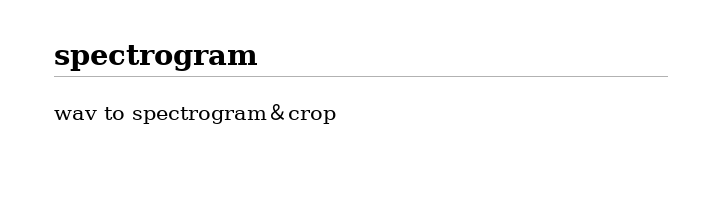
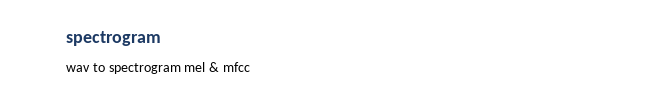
- wav to spectrogram＆crop
+ wav to spectrogram mel & mfcc

